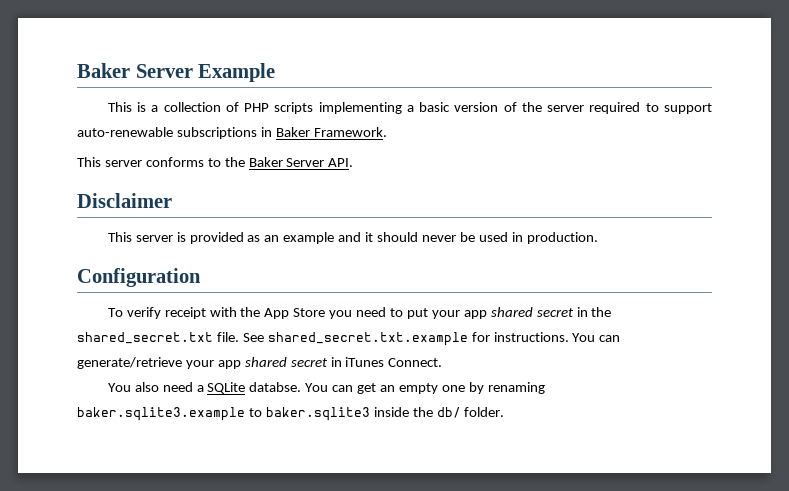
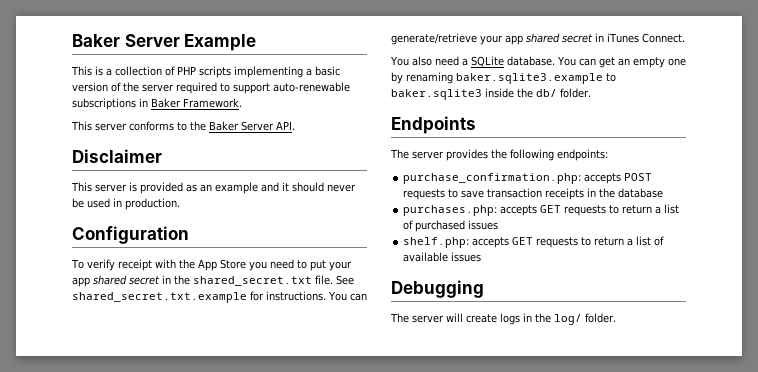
- You also need a SQLite databse.
+ You also need a SQLite database.
+ Endpoints
+ The server provides the following endpoints:
+ purchase_confirmation.php: accepts POST requests to save transaction receipts in the database
+ purchases.php: accepts GET requests to return a list of purchased issues
+ shelf.php: accepts GET requests to return a list of available issues
+ Debugging
+ The server will create logs in the log/ folder.

